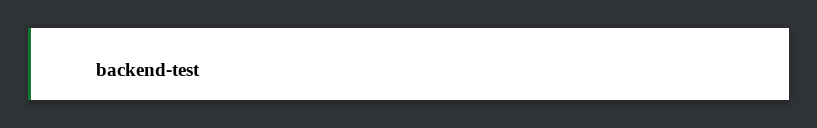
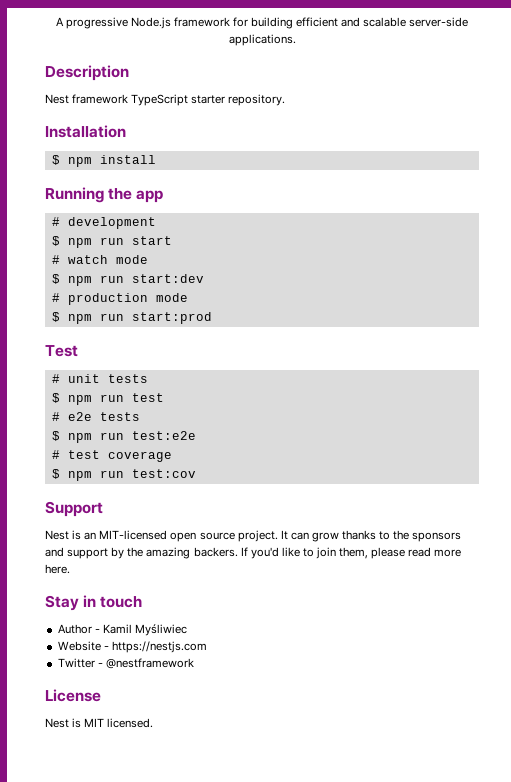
- backend-test
+ A progressive Node.js framework for building efficient and scalable server-side applications.
+ Description
+ Nest framework TypeScript starter repository.
+ Installation
+ $ npm install
+ Running the app
+ # development
+ $ npm run start
+ # watch mode
+ $ npm run start:dev
+ # production mode
+ $ npm run start:prod
+ Test
+ # unit tests
+ $ npm run test
+ # e2e tests
+ $ npm run test:e2e
+ # test coverage
+ $ npm run test:cov
+ Support
+ Nest is an MIT-licensed open source project. It can grow thanks to the sponsors and support by the amazing backers. If you'd like to join them, please read more here.
+ Stay in touch
+ Author - Kamil Myśliwiec
+ Website - https://nestjs.com
+ Twitter - @nestframework
+ License
+ Nest is MIT licensed.

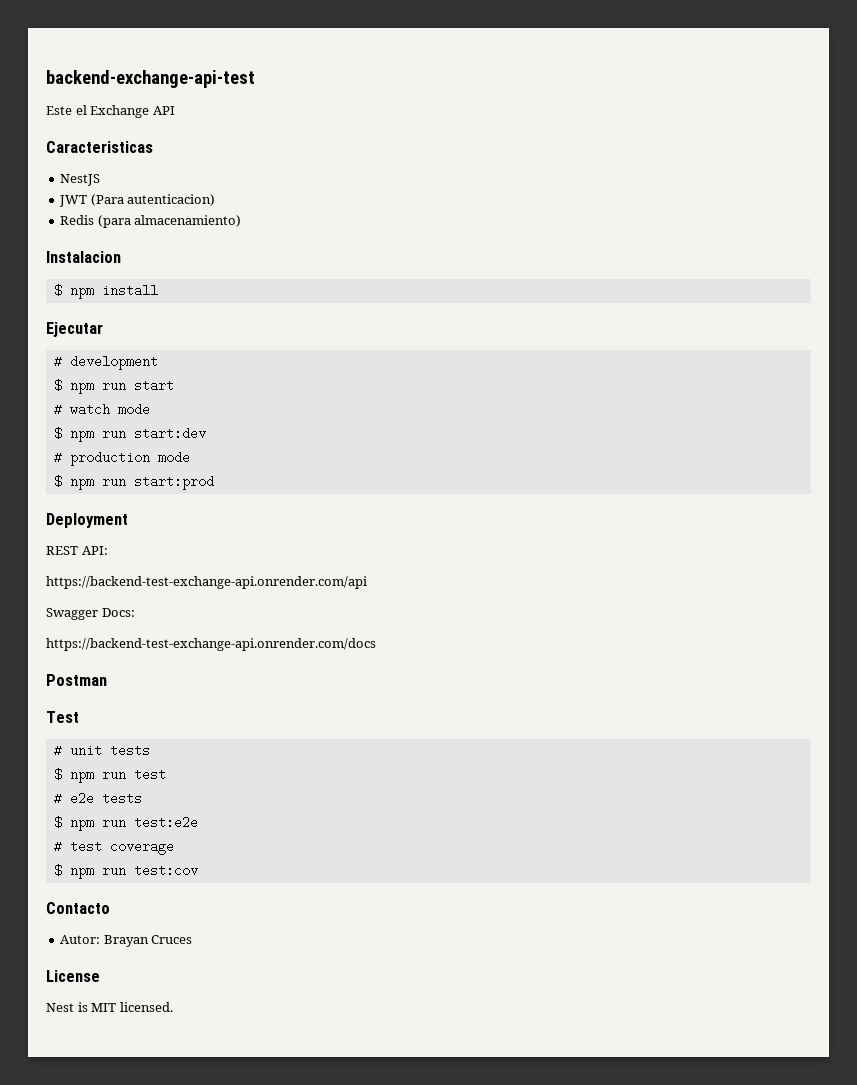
- A progressive Node.js framework for building efficient and scalable server-side applications.
- Description
- Nest framework TypeScript starter repository.
- Installation
+ backend-exchange-api-test
+ Este el Exchange API
+ Caracteristicas
+ NestJS
+ JWT (Para autenticacion)
+ Redis (para almacenamiento)
+ Instalacion
- Running the app
+ Ejecutar
+ Deployment
+ REST API:
+ https://backend-test-exchange-api.onrender.com/api
+ Swagger Docs:
+ https://backend-test-exchange-api.onrender.com/docs
+ Postman
- Support
- Nest is an MIT-licensed open source project. It can grow thanks to the sponsors and support by the amazing backers. If you'd like to join them, please read more here.
- Stay in touch
- Author - Kamil Myśliwiec
- Website - https://nestjs.com
- Twitter - @nestframework
+ Contacto
+ Autor: Brayan Cruces

